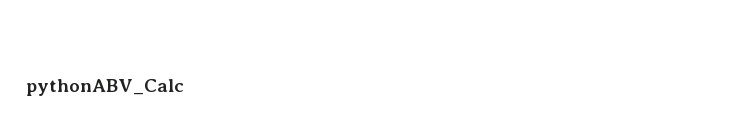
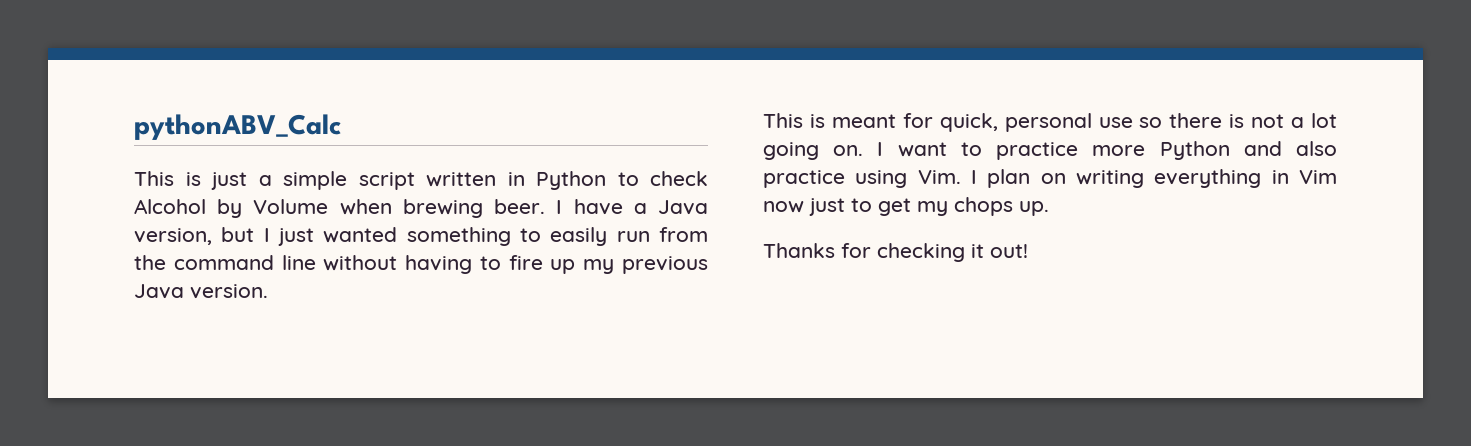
+ This is just a simple script written in Python to check Alcohol by Volume when brewing beer. I have a Java version, but I just wanted something to easily run from the command line without having to fire up my previous Java version.
+ This is meant for quick, personal use so there is not a lot going on. I want to practice more Python and also practice using Vim. I plan on writing everything in Vim now just to get my chops up.
+ Thanks for checking it out!

